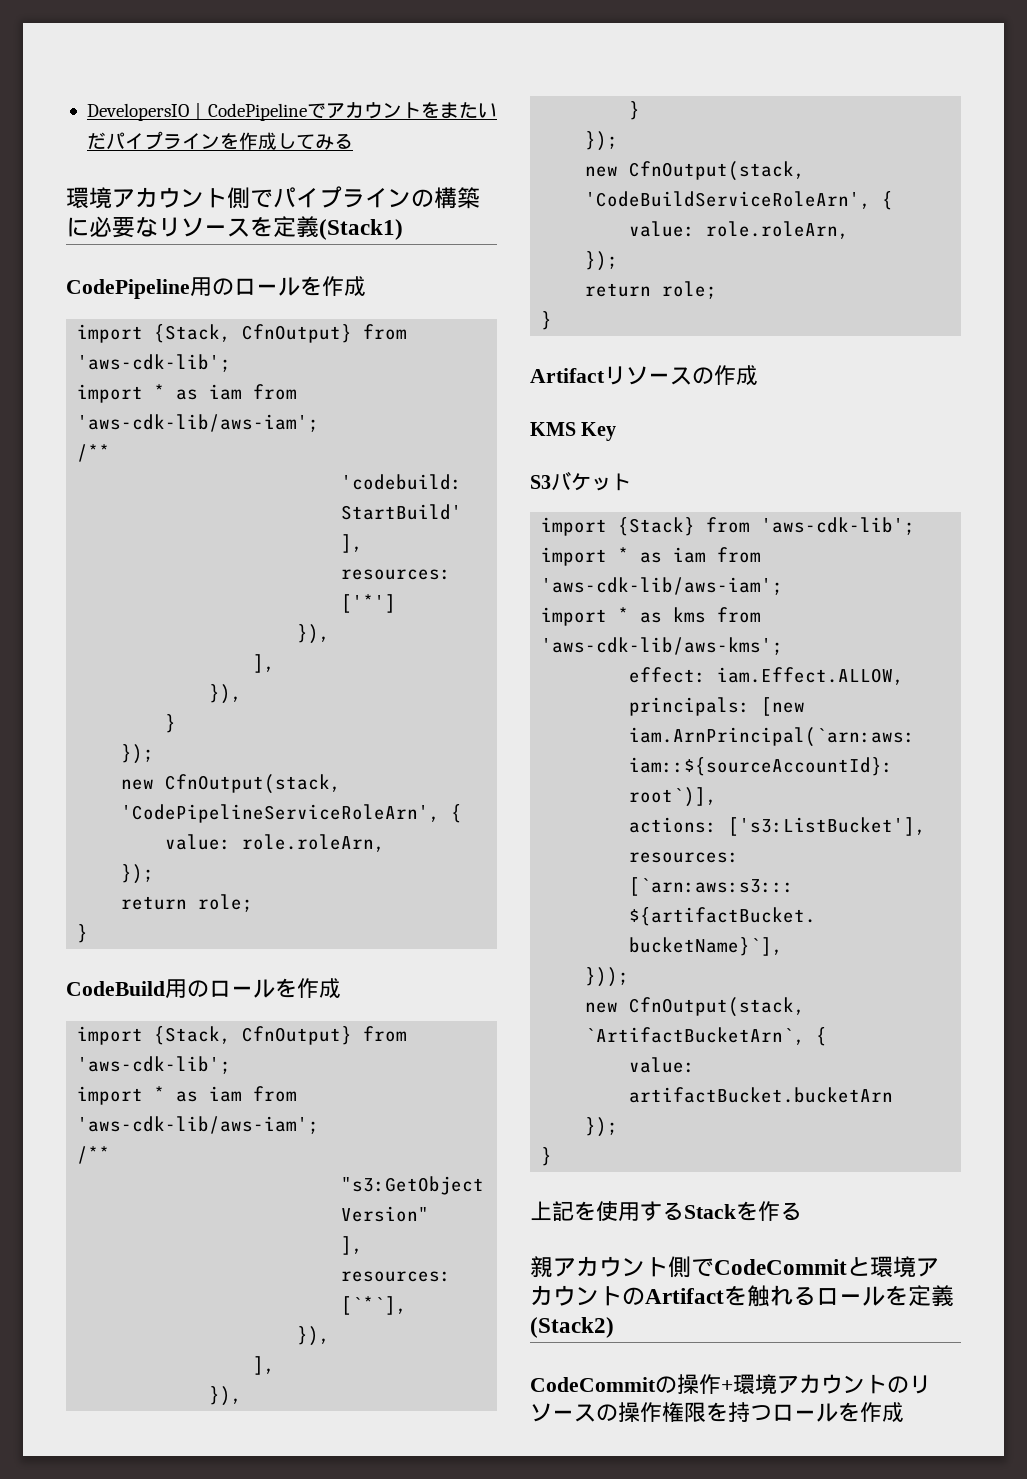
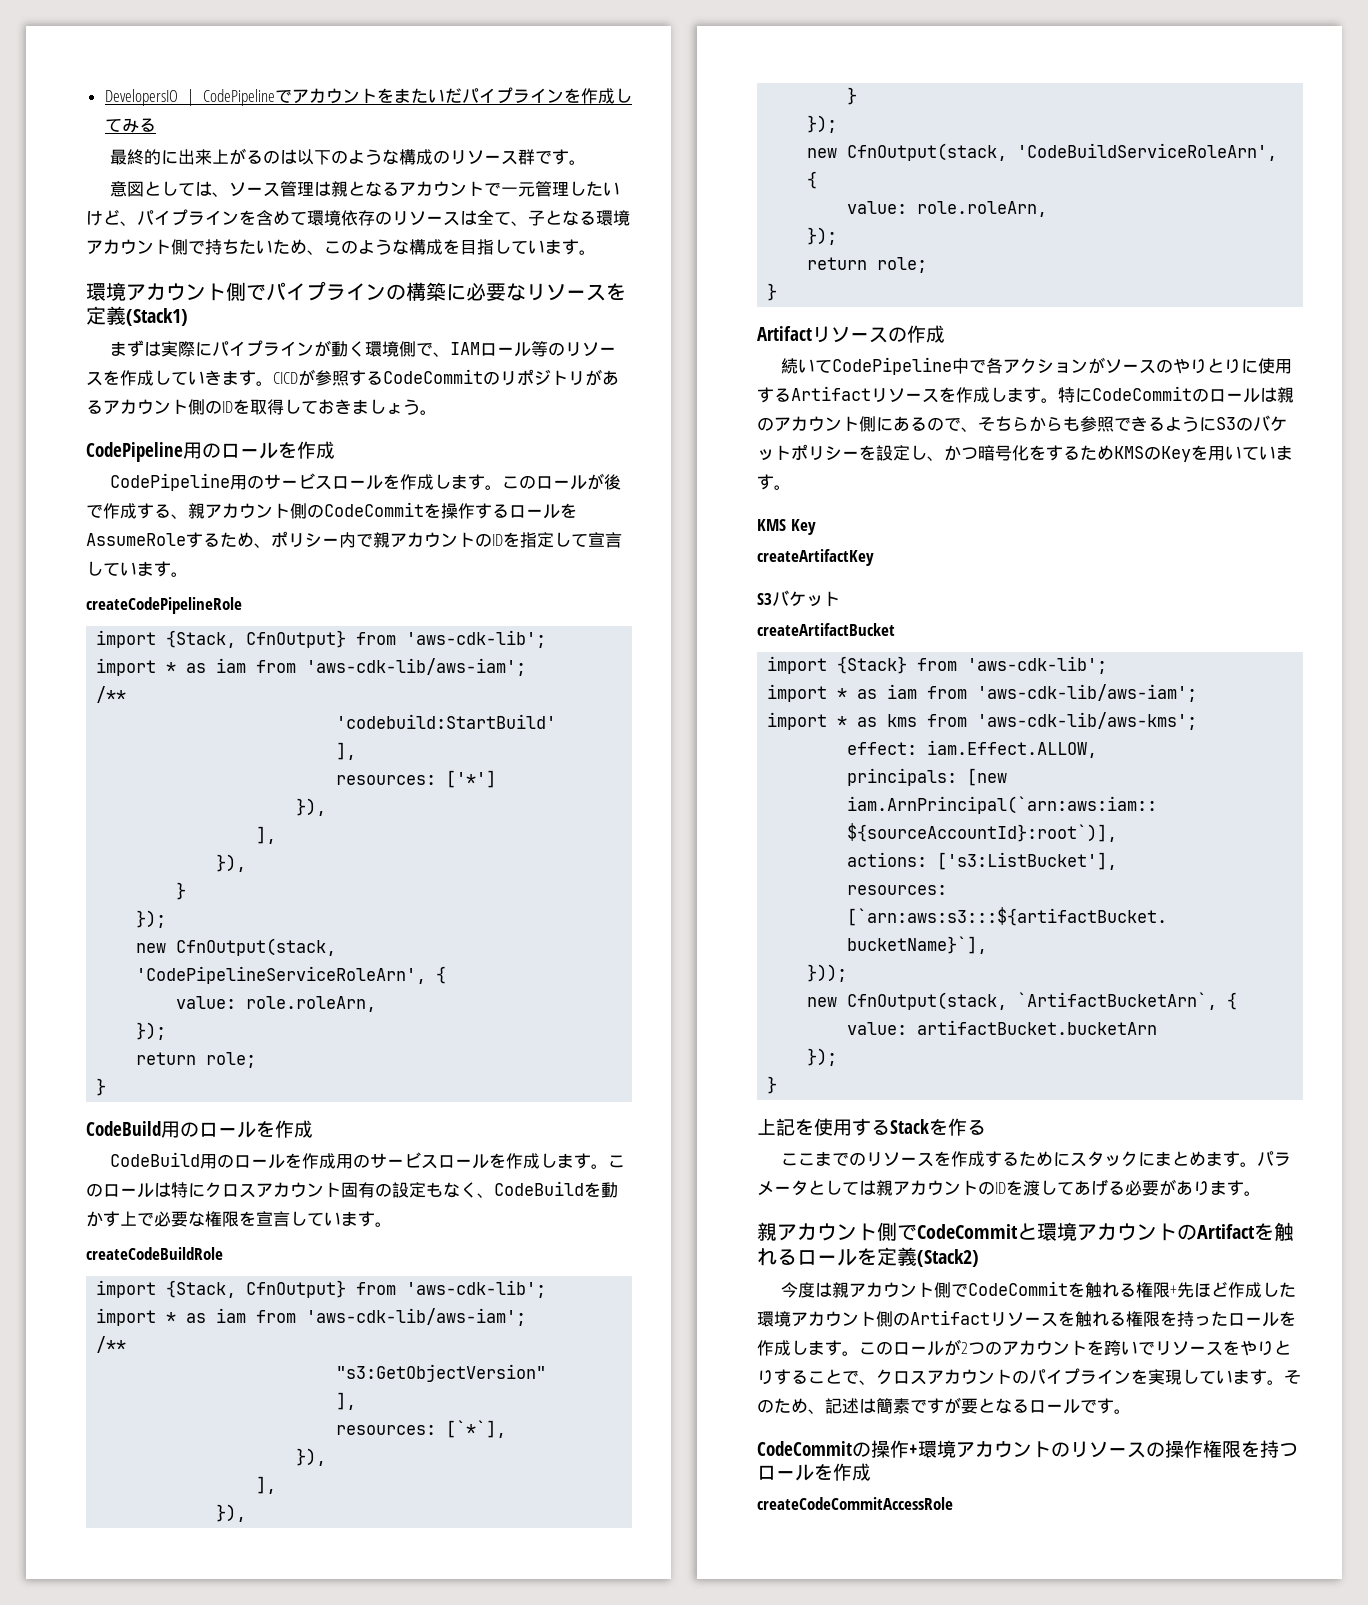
+ 最終的に出来上がるのは以下のような構成のリソース群です。
+ 意図としては、ソース管理は親となるアカウントで一元管理したいけど、パイプラインを含めて環境依存のリソースは全て、子となる環境アカウント側で持ちたいため、このような構成を目指しています。
+ まずは実際にパイプラインが動く環境側で、IAMロール等のリソースを作成していきます。CICDが参照するCodeCommitのリポジトリがあるアカウント側のIDを取得しておきましょう。
+ CodePipeline用のサービスロールを作成します。このロールが後で作成する、親アカウント側のCodeCommitを操作するロールをAssumeRoleするため、ポリシー内で親アカウントのIDを指定して宣言しています。
+ createCodePipelineRole
+ CodeBuild用のロールを作成用のサービスロールを作成します。このロールは特にクロスアカウント固有の設定もなく、CodeBuildを動かす上で必要な権限を宣言しています。
+ createCodeBuildRole
+ 続いてCodePipeline中で各アクションがソースのやりとりに使用するArtifactリソースを作成します。特にCodeCommitのロールは親のアカウント側にあるので、そちらからも参照できるようにS3のバケットポリシーを設定し、かつ暗号化をするためKMSのKeyを用いています。
+ createArtifactKey
+ createArtifactBucket
+ ここまでのリソースを作成するためにスタックにまとめます。パラメータとしては親アカウントのIDを渡してあげる必要があります。
+ 今度は親アカウント側でCodeCommitを触れる権限+先ほど作成した環境アカウント側のArtifactリソースを触れる権限を持ったロールを作成します。このロールが2つのアカウントを跨いでリソースをやりとりすることで、クロスアカウントのパイプラインを実現しています。そのため、記述は簡素ですが要となるロールです。
+ createCodeCommitAccessRole

